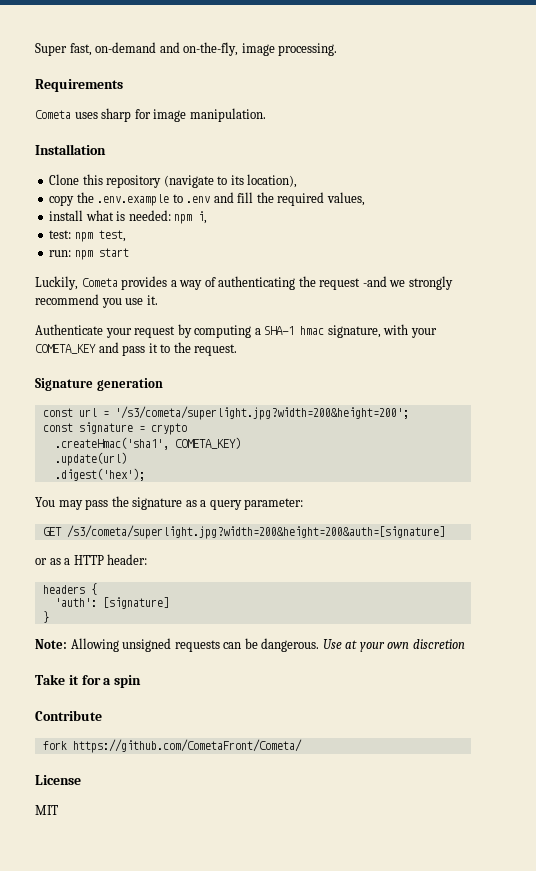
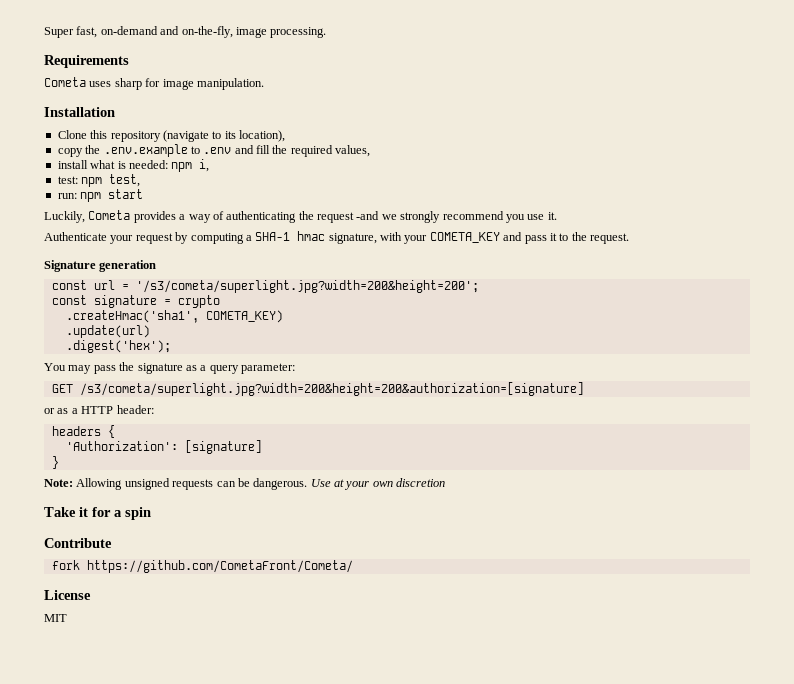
- GET /s3/cometa/superlight.jpg?width=200&height=200&auth=[signature]
+ GET /s3/cometa/superlight.jpg?width=200&height=200&authorization=[signature]
- 'auth': [signature]
+ 'Authorization': [signature]

